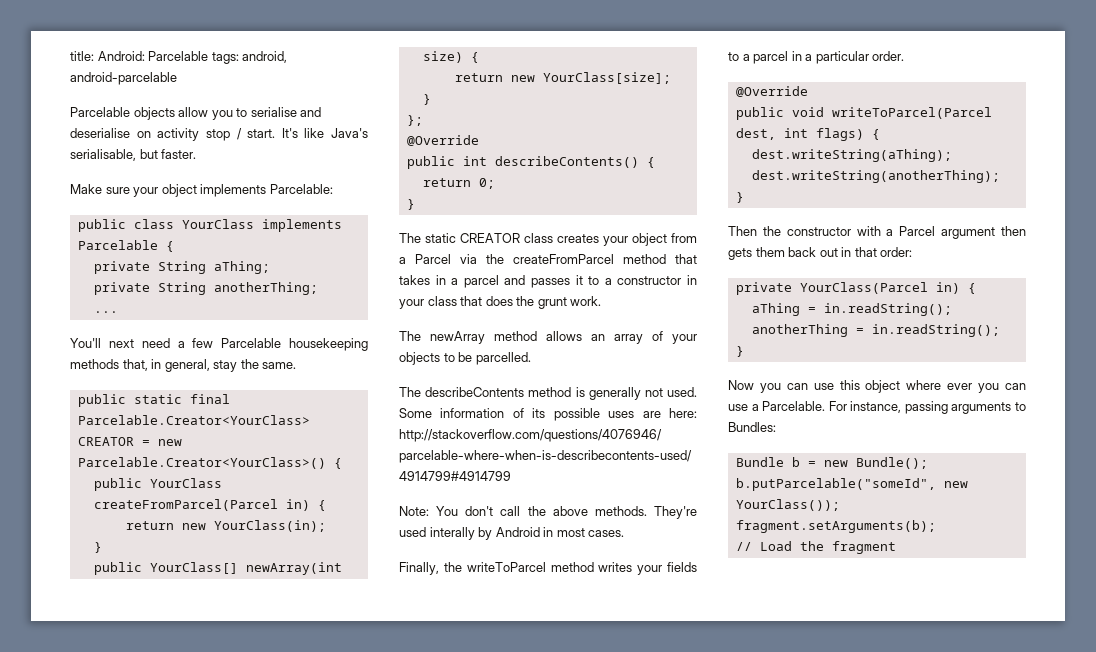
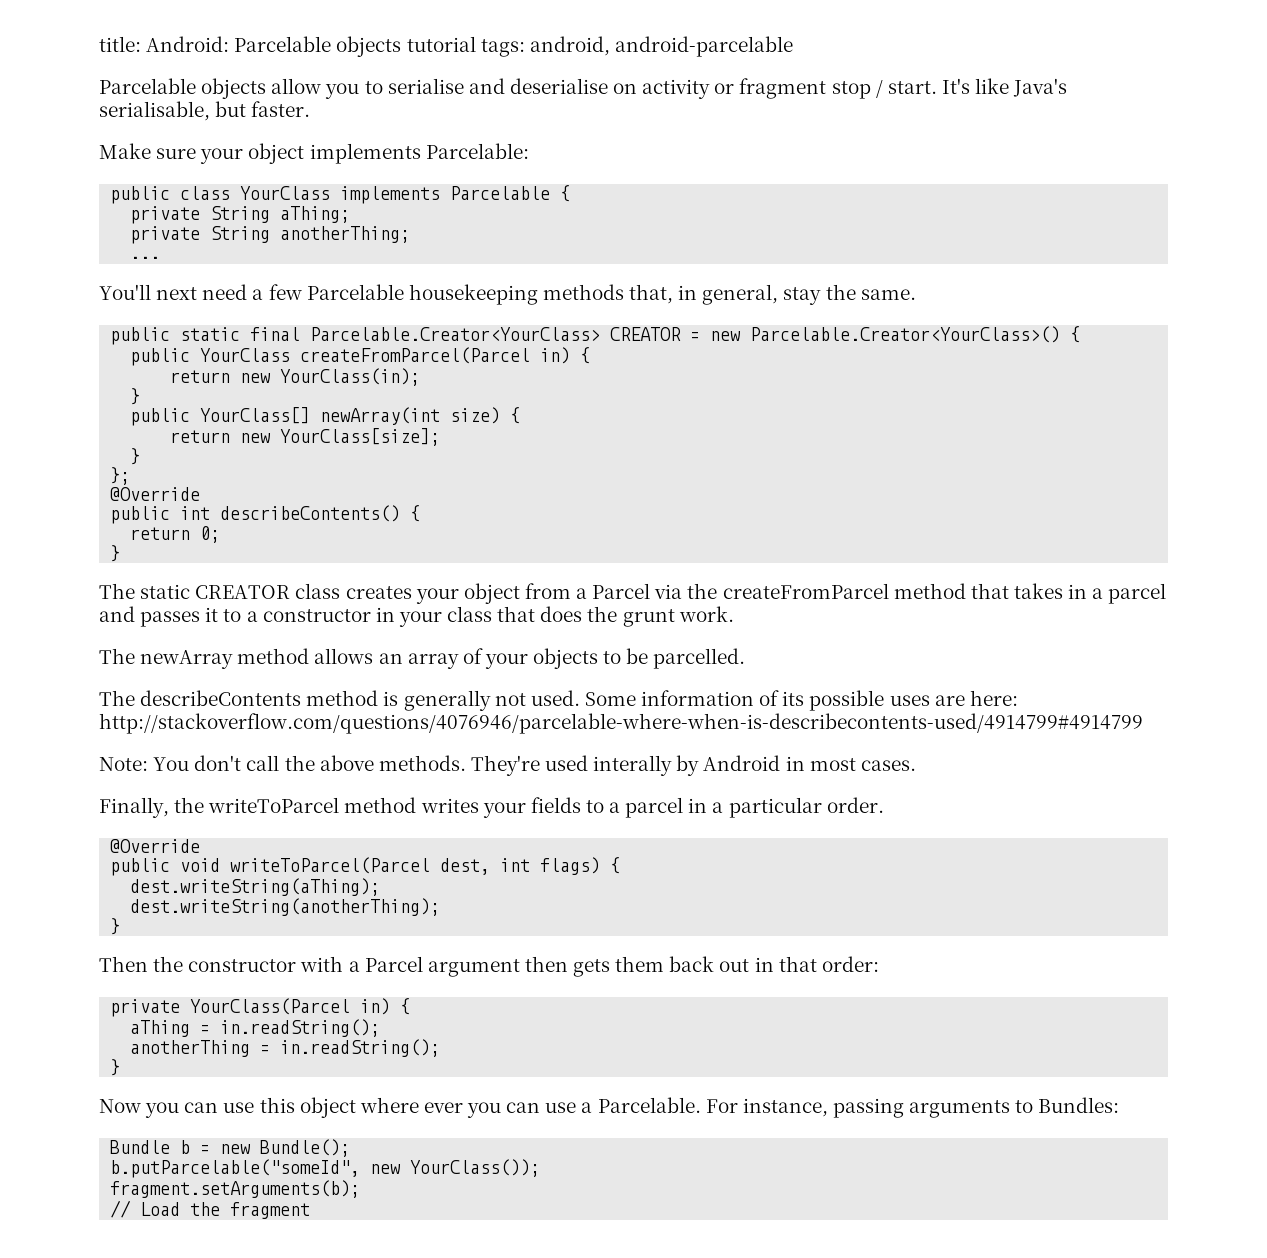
- title: Android: Parcelable tags: android, android-parcelable
+ title: Android: Parcelable objects tutorial tags: android, android-parcelable
- Parcelable objects allow you to serialise and deserialise on activity stop / start.
+ Parcelable objects allow you to serialise and deserialise on activity or fragment stop / start.

